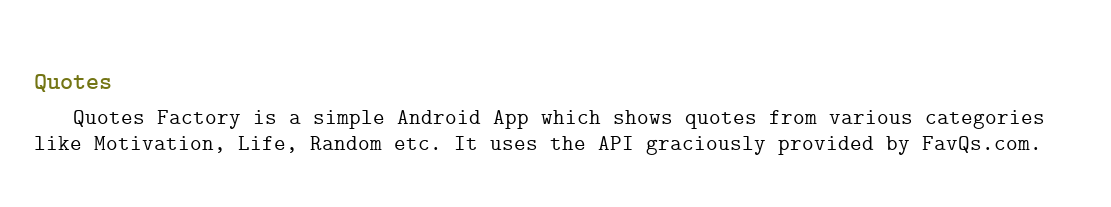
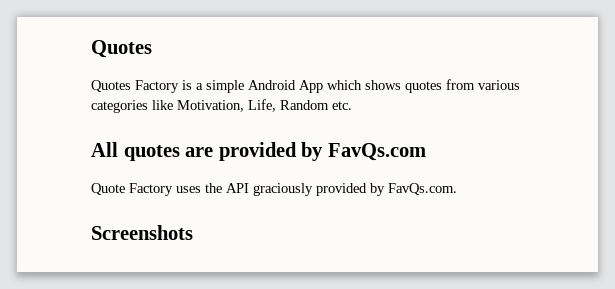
- Quotes Factory is a simple Android App which shows quotes from various categories like Motivation, Life, Random etc. It uses the API graciously provided by FavQs.com.
+ Quotes Factory is a simple Android App which shows quotes from various categories like Motivation, Life, Random etc.
+ All quotes are provided by FavQs.com
+ Quote Factory uses the API graciously provided by FavQs.com.
+ Screenshots

